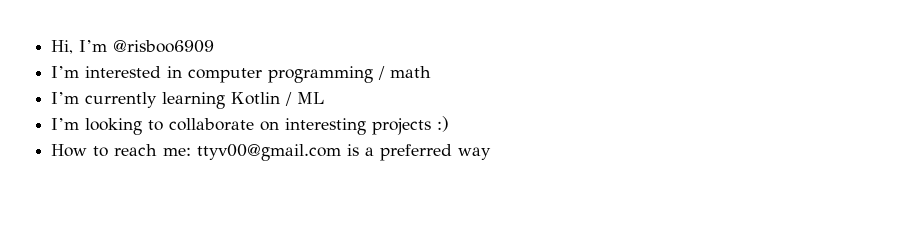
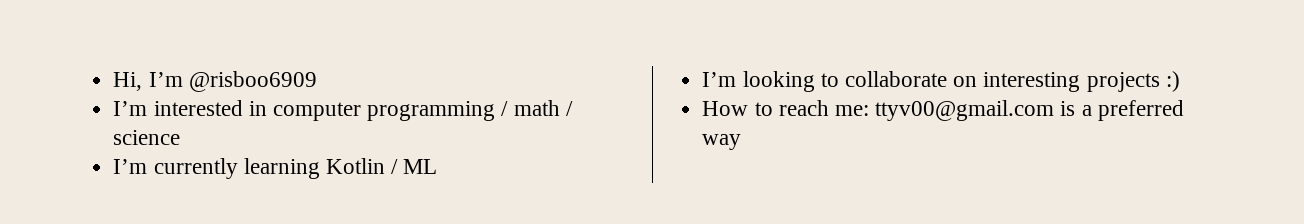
- I’m interested in computer programming / math
+ I’m interested in computer programming / math / science

